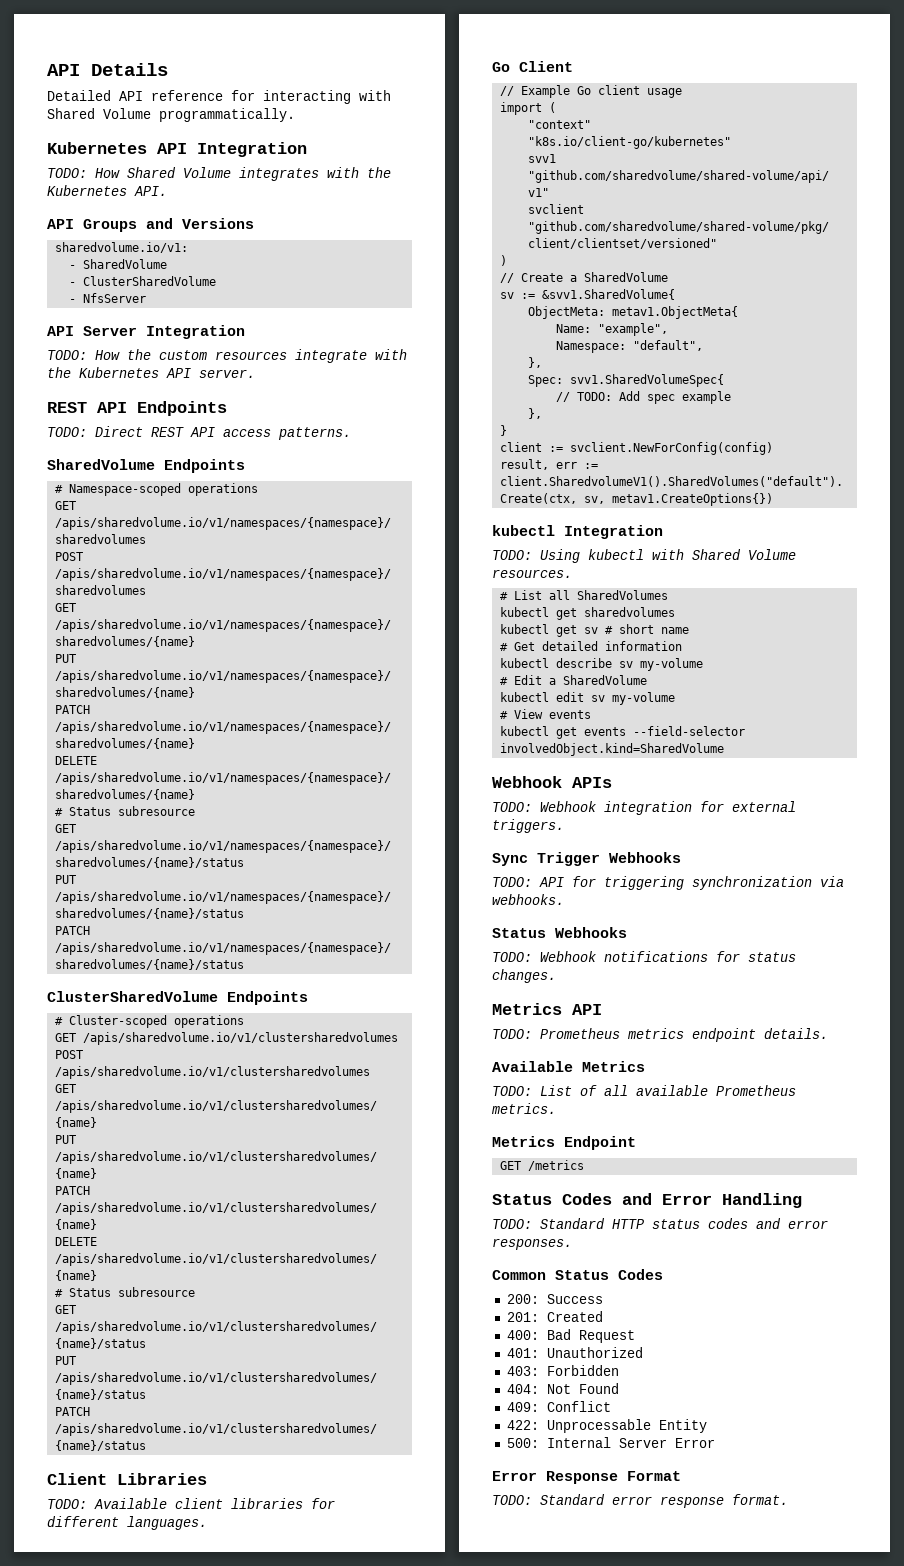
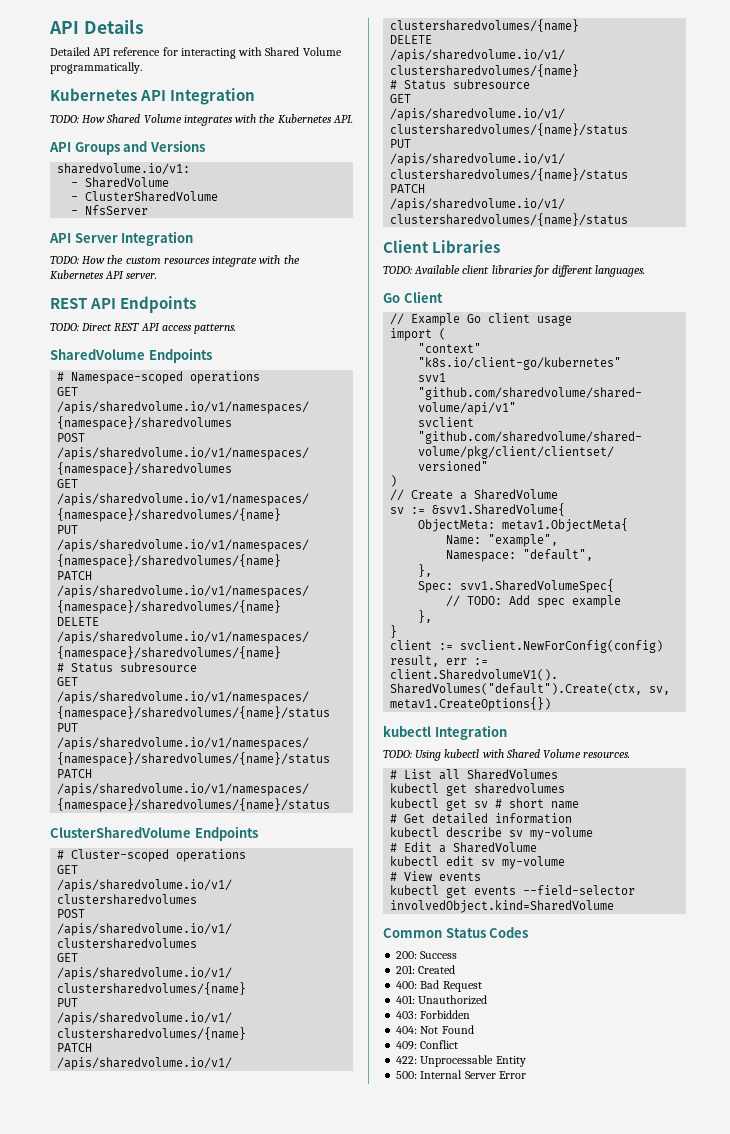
- Webhook APIs
- TODO: Webhook integration for external triggers.
- Sync Trigger Webhooks
- TODO: API for triggering synchronization via webhooks.
- Status Webhooks
- TODO: Webhook notifications for status changes.
- Metrics API
- TODO: Prometheus metrics endpoint details.
- Available Metrics
- TODO: List of all available Prometheus metrics.
- Metrics Endpoint
- GET /metrics
- Status Codes and Error Handling
- TODO: Standard HTTP status codes and error responses.
- Error Response Format
- TODO: Standard error response format.

